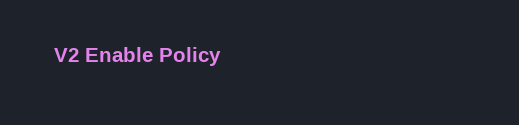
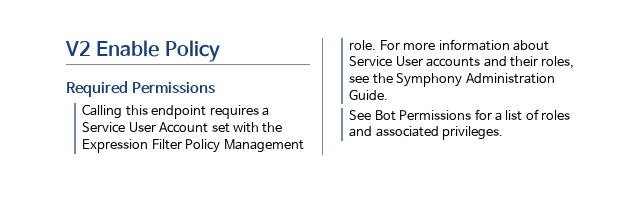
+ Required Permissions
+ Calling this endpoint requires a Service User Account set with the Expression Filter Policy Management role. For more information about Service User accounts and their roles, see the Symphony Administration Guide.
+ See Bot Permissions for a list of roles and associated privileges.

